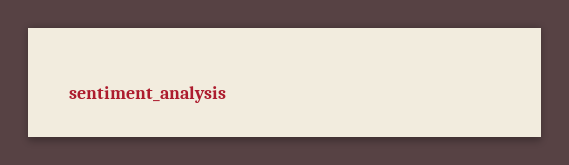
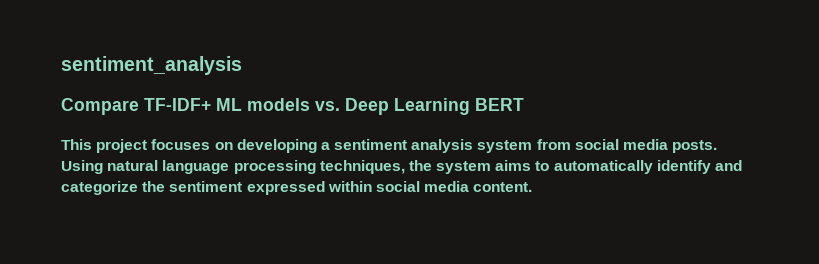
+ Compare TF-IDF+ ML models vs. Deep Learning BERT
+ This project focuses on developing a sentiment analysis system from social media posts. Using natural language processing techniques, the system aims to automatically identify and categorize the sentiment expressed within social media content.

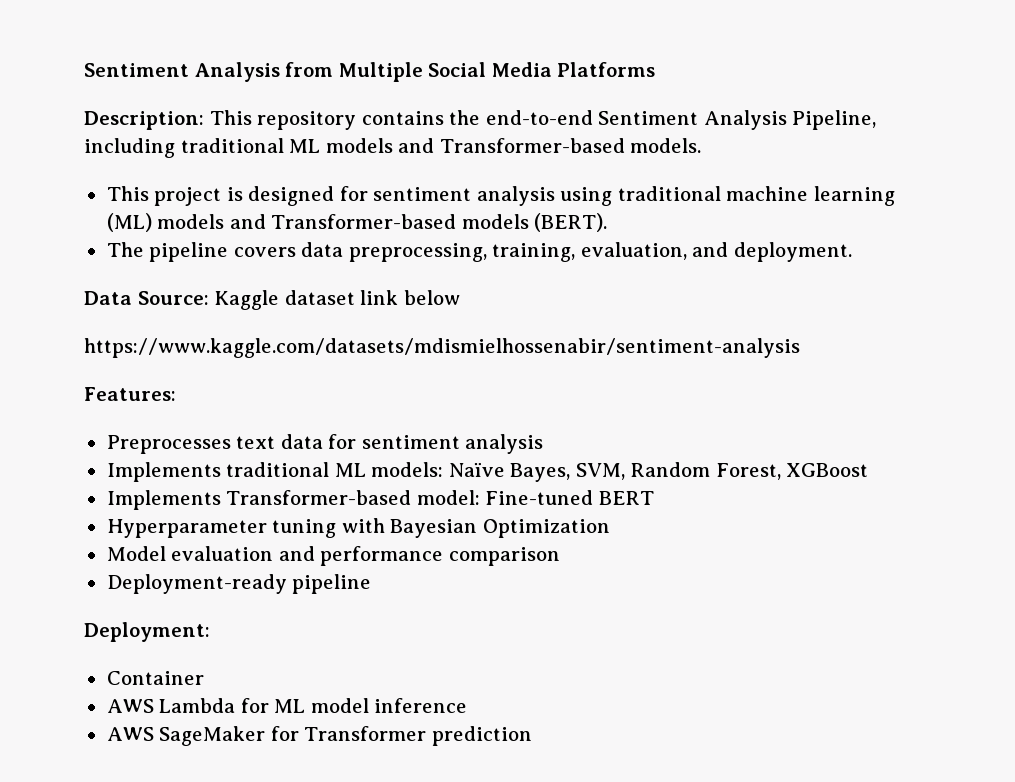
- sentiment_analysis
- Compare TF-IDF+ ML models vs. Deep Learning BERT
- This project focuses on developing a sentiment analysis system from social media posts. Using natural language processing techniques, the system aims to automatically identify and categorize the sentiment expressed within social media content.
+ Sentiment Analysis from Multiple Social Media Platforms
+ Description: This repository contains the end-to-end Sentiment Analysis Pipeline, including traditional ML models and Transformer-based models.
+ This project is designed for sentiment analysis using traditional machine learning (ML) models and Transformer-based models (BERT).
+ The pipeline covers data preprocessing, training, evaluation, and deployment.
+ Data Source: Kaggle dataset link below
+ https://www.kaggle.com/datasets/mdismielhossenabir/sentiment-analysis
+ Features:
+ Preprocesses text data for sentiment analysis
+ Implements traditional ML models: Naïve Bayes, SVM, Random Forest, XGBoost
+ Implements Transformer-based model: Fine-tuned BERT
+ Hyperparameter tuning with Bayesian Optimization
+ Model evaluation and performance comparison
+ Deployment-ready pipeline
+ Deployment:
+ Container
+ AWS Lambda for ML model inference
+ AWS SageMaker for Transformer prediction

